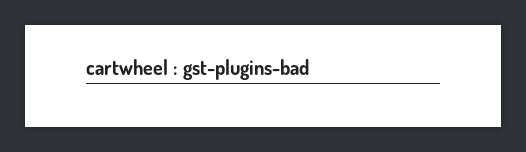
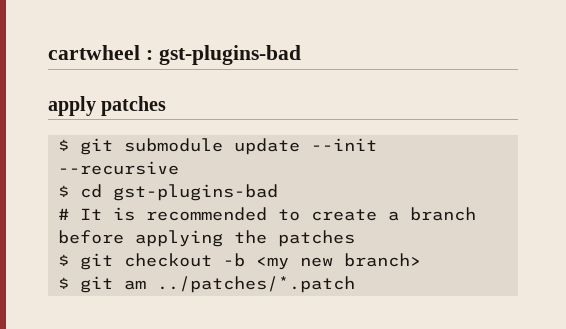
+ apply patches
+ $ git submodule update --init --recursive
+ $ cd gst-plugins-bad
+ # It is recommended to create a branch before applying the patches
+ $ git checkout -b <my new branch>
+ $ git am ../patches/*.patch

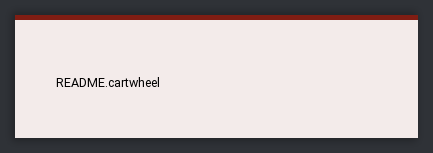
- cartwheel : gst-plugins-bad
- apply patches
- $ git submodule update --init --recursive
- $ cd gst-plugins-bad
- # It is recommended to create a branch before applying the patches
- $ git checkout -b <my new branch>
- $ git am ../patches/*.patch
+ README.cartwheel

